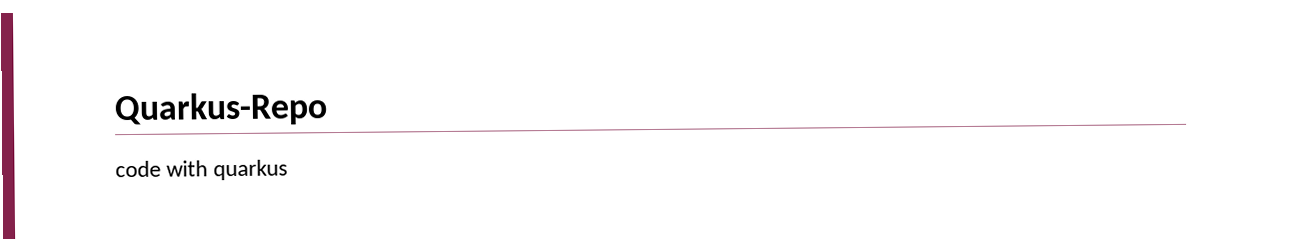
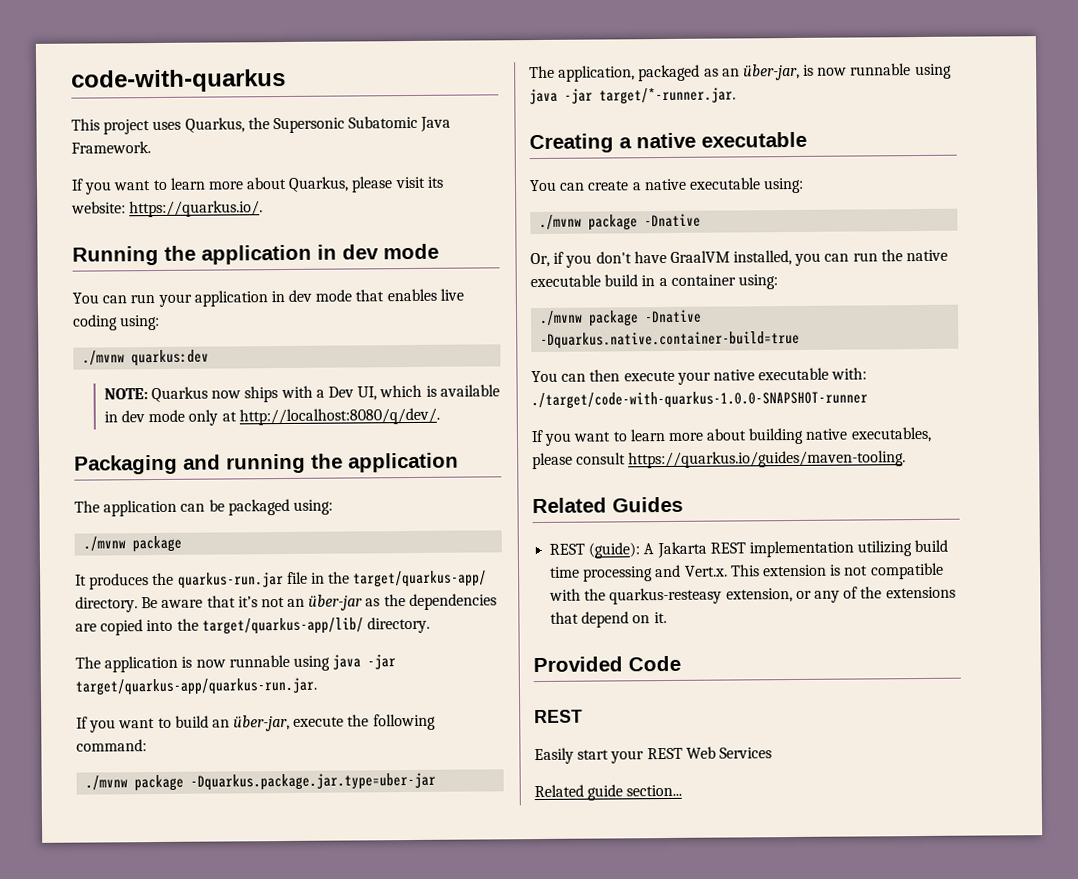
- Quarkus-Repo
- code with quarkus
+ code-with-quarkus
+ This project uses Quarkus, the Supersonic Subatomic Java Framework.
+ If you want to learn more about Quarkus, please visit its website: https://quarkus.io/.
+ Running the application in dev mode
+ You can run your application in dev mode that enables live coding using:
+ ./mvnw quarkus:dev
+ NOTE: Quarkus now ships with a Dev UI, which is available in dev mode only at http://localhost:8080/q/dev/.
+ Packaging and running the application
+ The application can be packaged using:
+ ./mvnw package
+ It produces the quarkus-run.jar file in the target/quarkus-app/ directory. Be aware that it’s not an über-jar as the dependencies are copied into the target/quarkus-app/lib/ directory.
+ The application is now runnable using java -jar target/quarkus-app/quarkus-run.jar.
+ If you want to build an über-jar, execute the following command:
+ ./mvnw package -Dquarkus.package.jar.type=uber-jar
+ The application, packaged as an über-jar, is now runnable using java -jar target/*-runner.jar.
+ Creating a native executable
+ You can create a native executable using:
+ ./mvnw package -Dnative
+ Or, if you don't have GraalVM installed, you can run the native executable build in a container using:
+ ./mvnw package -Dnative -Dquarkus.native.container-build=true
+ You can then execute your native executable with: ./target/code-with-quarkus-1.0.0-SNAPSHOT-runner
+ If you want to learn more about building native executables, please consult https://quarkus.io/guides/maven-tooling.
+ Related Guides
+ REST (guide): A Jakarta REST implementation utilizing build time processing and Vert.x. This extension is not compatible with the quarkus-resteasy extension, or any of the extensions that depend on it.
+ Provided Code
+ REST
+ Easily start your REST Web Services
+ Related guide section...

